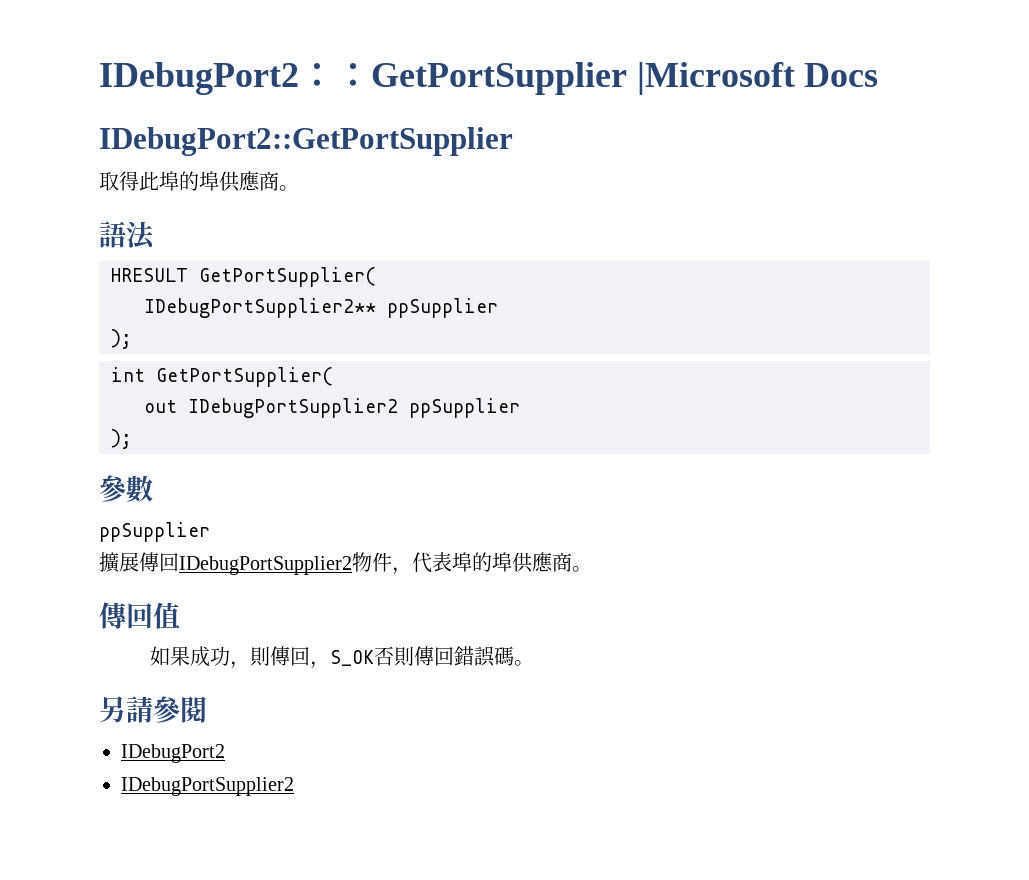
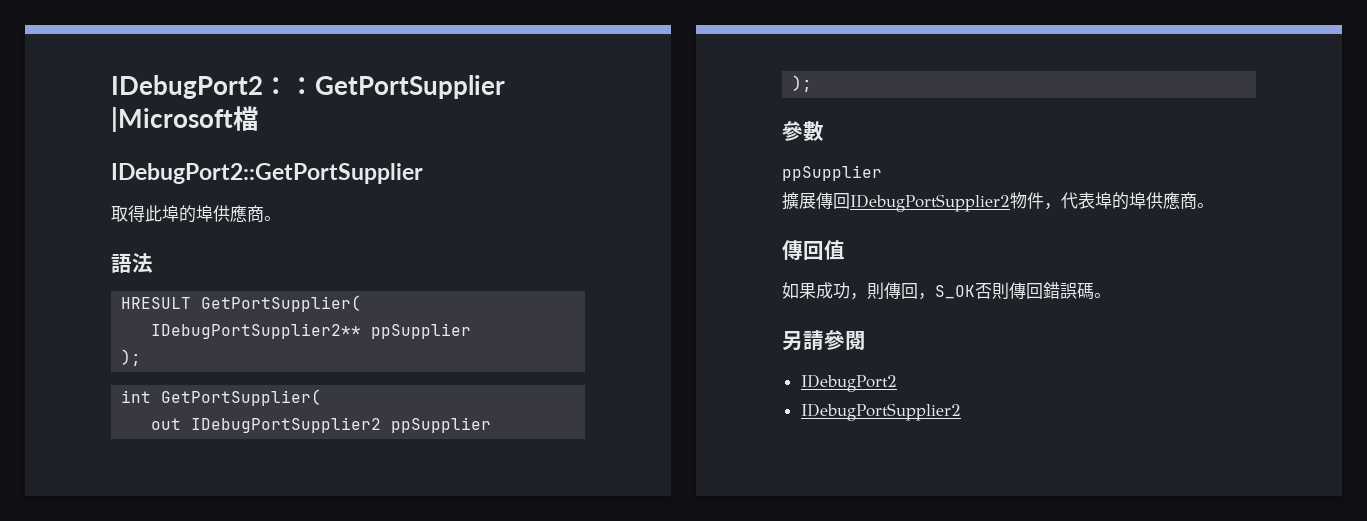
- IDebugPort2：：GetPortSupplier |Microsoft Docs
+ IDebugPort2：：GetPortSupplier |Microsoft檔

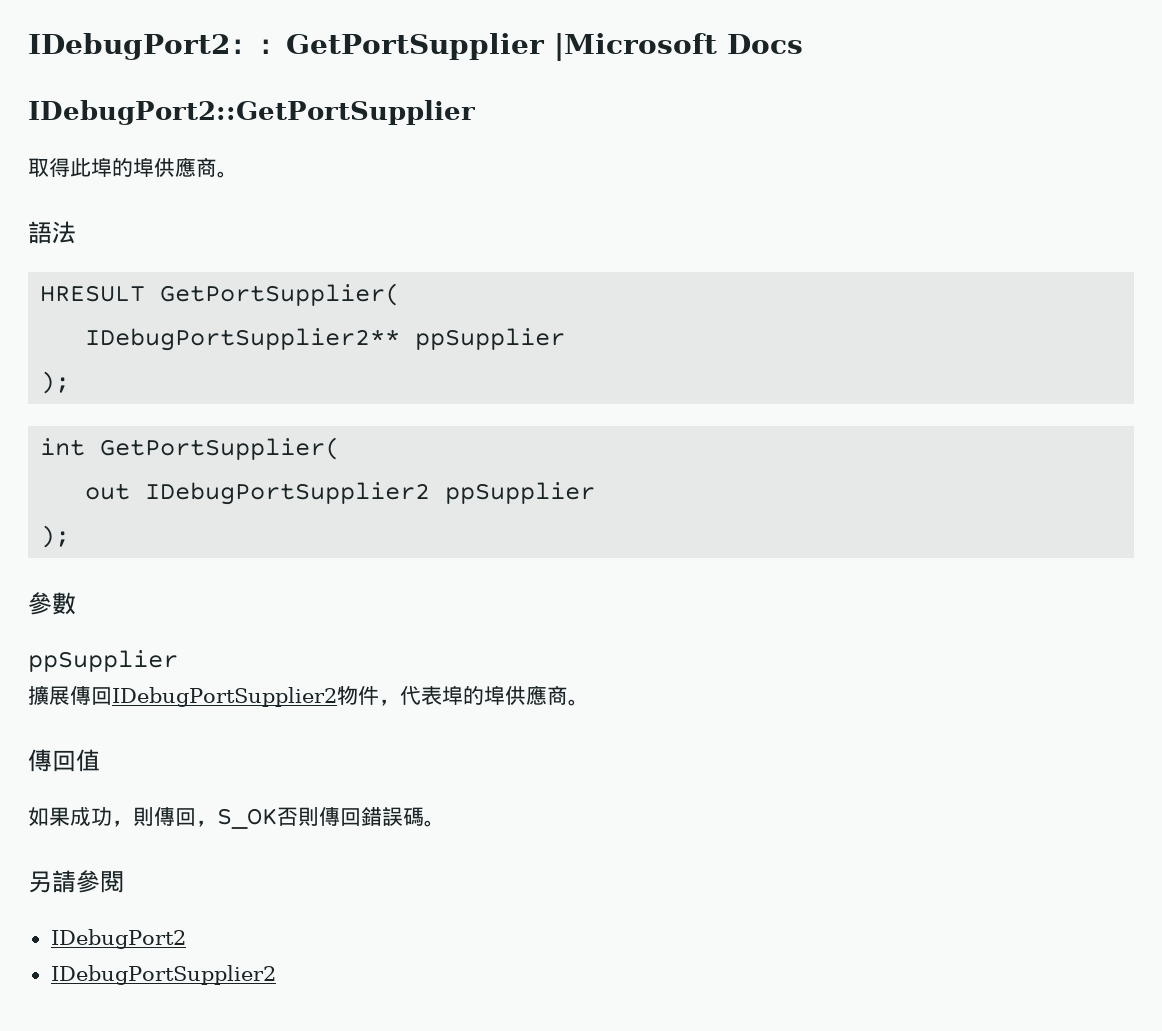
- IDebugPort2：：GetPortSupplier |Microsoft檔
+ IDebugPort2：：GetPortSupplier |Microsoft Docs

